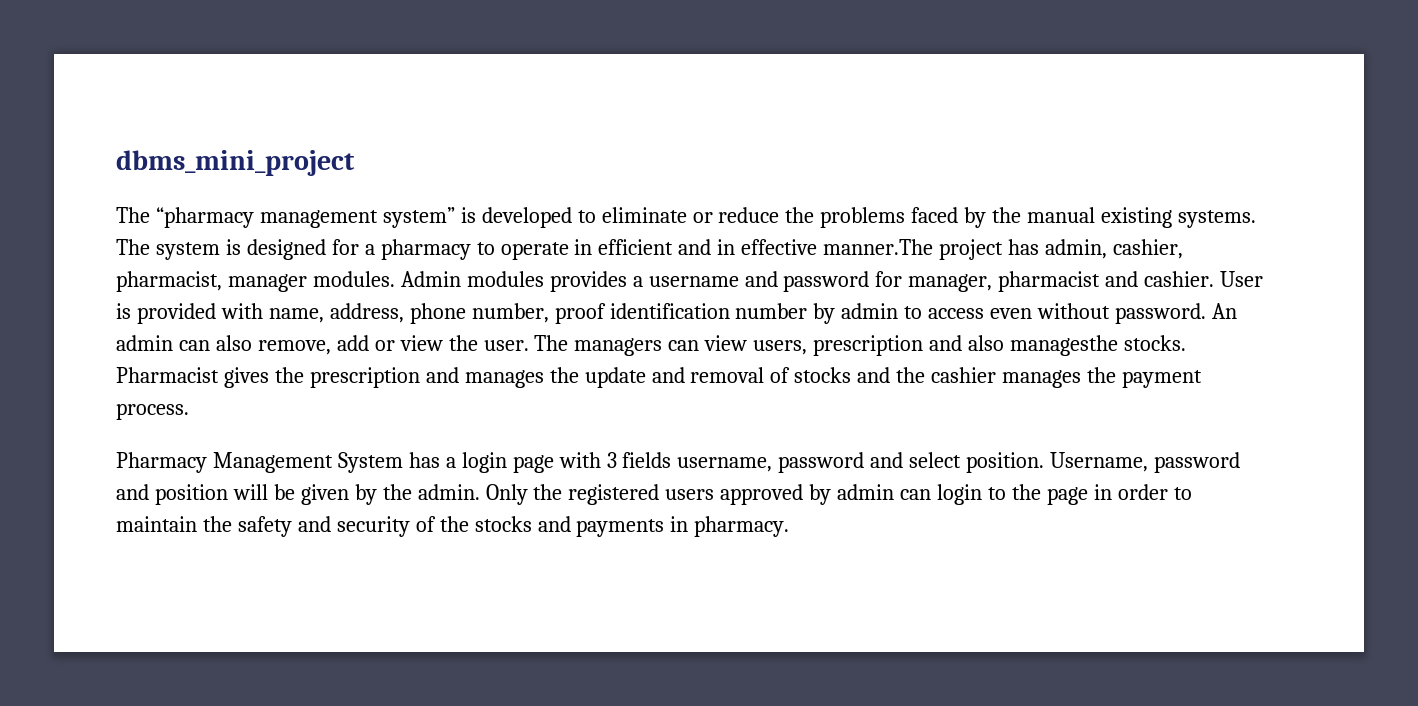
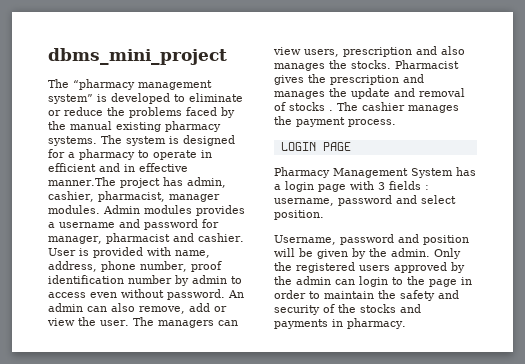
- The “pharmacy management system” is developed to eliminate or reduce the problems faced by the manual existing systems.
+ The “pharmacy management system” is developed to eliminate or reduce the problems faced by the manual existing pharmacy systems.
- The managers can view users, prescription and also managesthe stocks.
+ The managers can view users, prescription and also manages the stocks.
- Pharmacist gives the prescription and manages the update and removal of stocks and the cashier manages the payment process.
+ Pharmacist gives the prescription and manages the update and removal of stocks . The cashier manages the payment process.
+ LOGIN PAGE
- Pharmacy Management System has a login page with 3 fields username, password and select position. Username, password and position will be given by the admin.
+ Pharmacy Management System has a login page with 3 fields : username, password and select position.
+ Username, password and position will be given by the admin.
- Only the registered users approved by admin can login to the page in order to maintain the safety and security of the stocks and payments in pharmacy.
+ Only the registered users approved by the admin can login to the page in order to maintain the safety and security of the stocks and payments in pharmacy.

